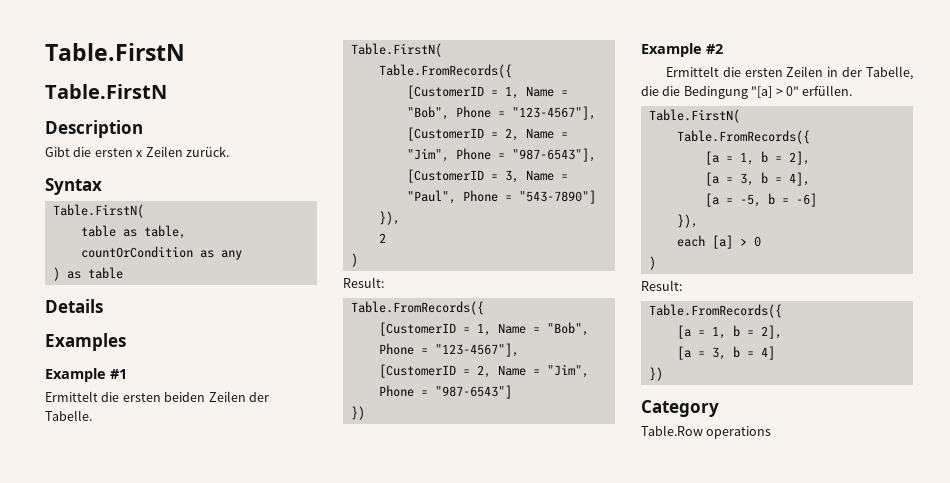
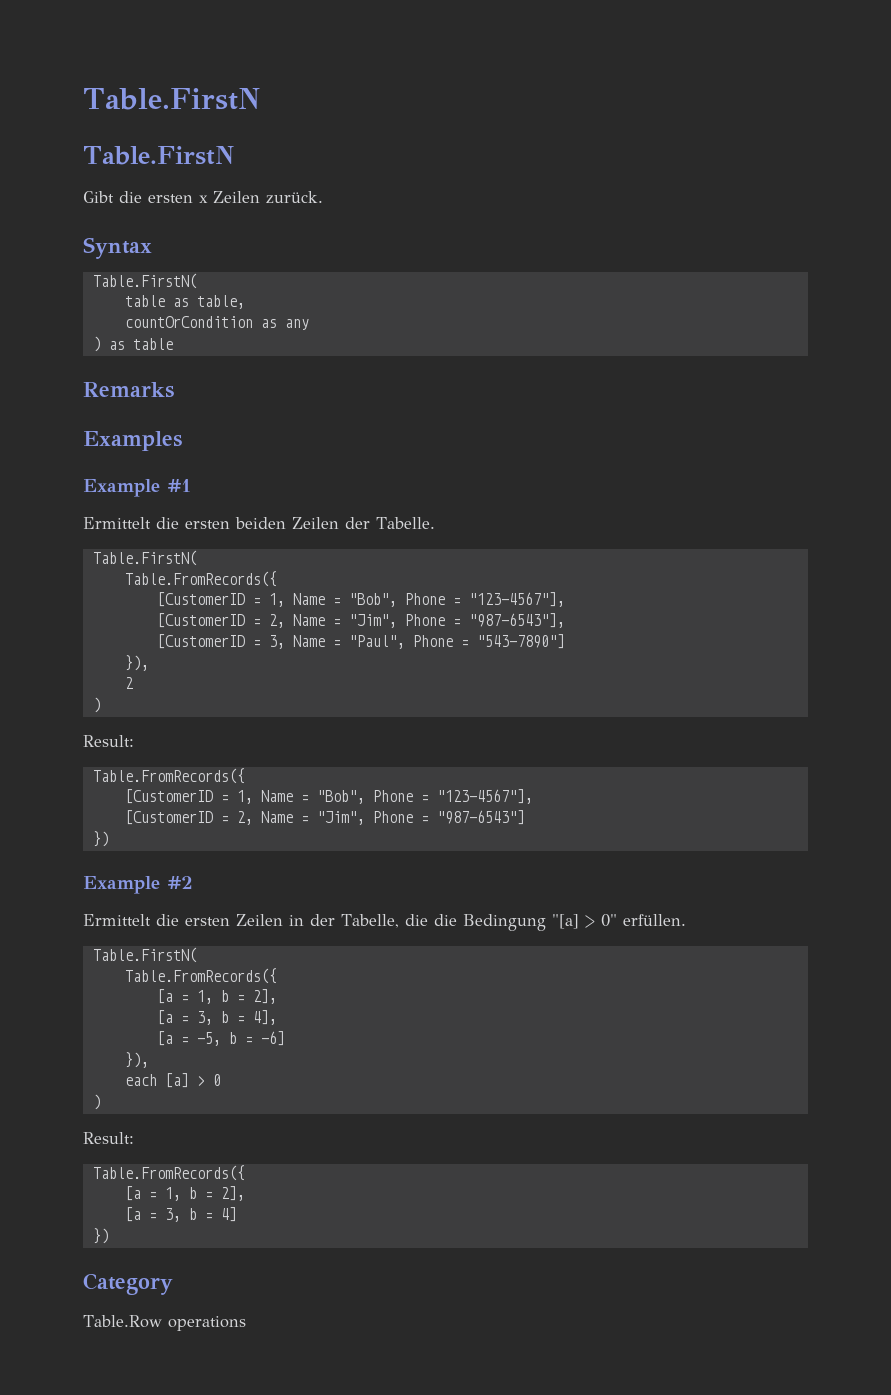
- Description
- Details
+ Remarks

